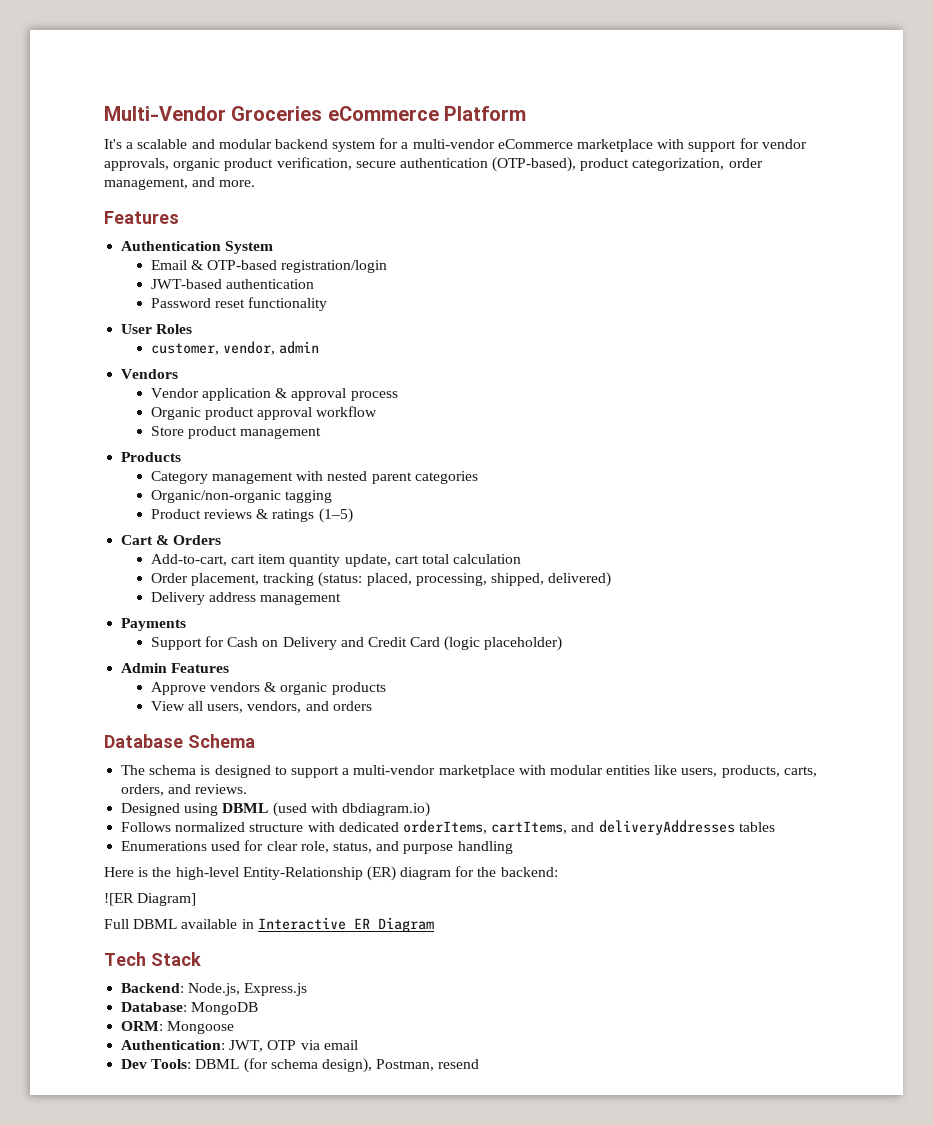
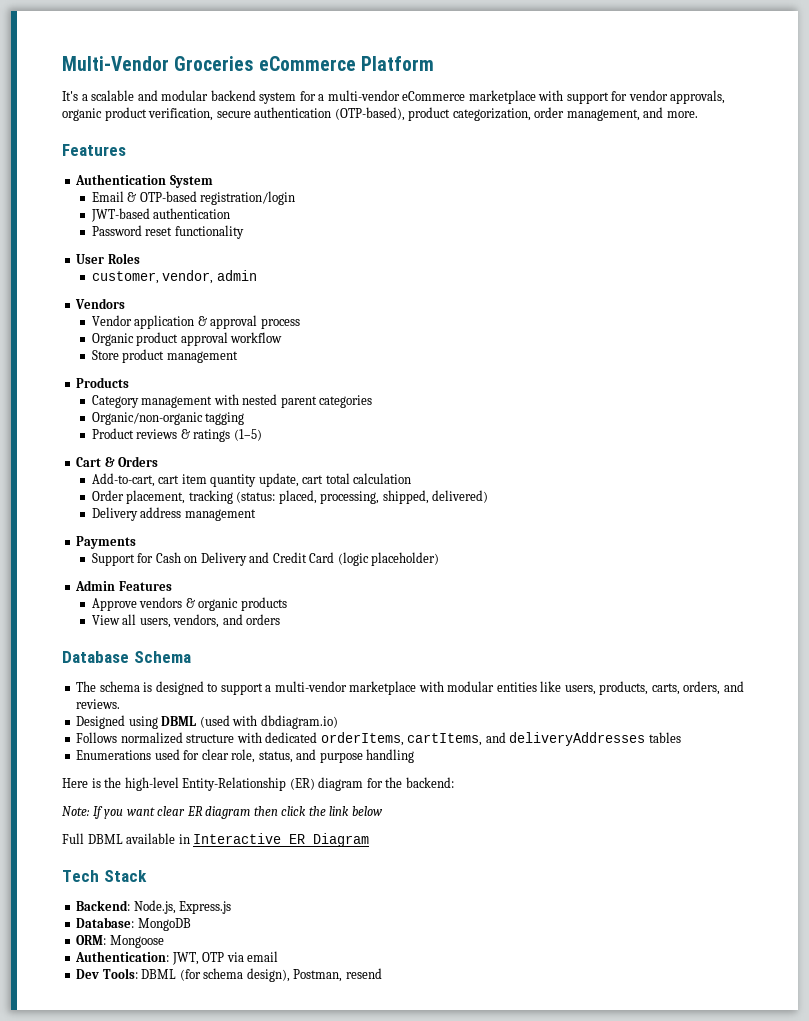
- ![ER Diagram]
+ Note: If you want clear ER diagram then click the link below

